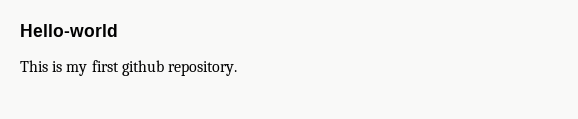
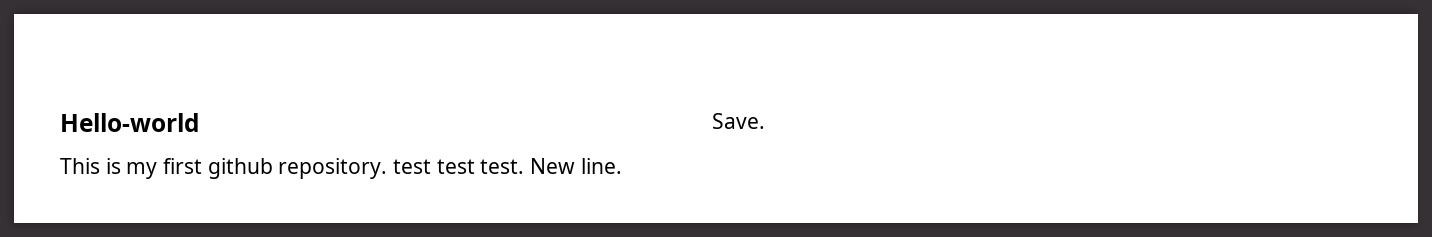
- This is my first github repository.
+ This is my first github repository. test test test. New line. Save.

